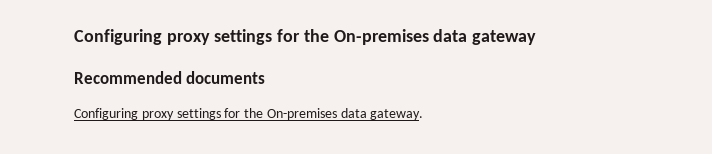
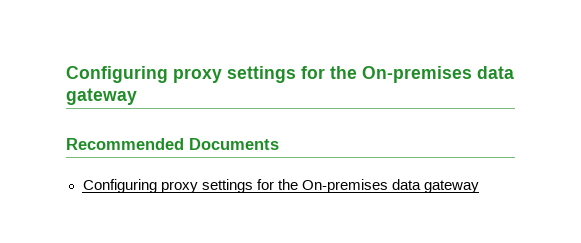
- Recommended documents
- Configuring proxy settings for the On-premises data gateway.
+ Recommended Documents
+ Configuring proxy settings for the On-premises data gateway

